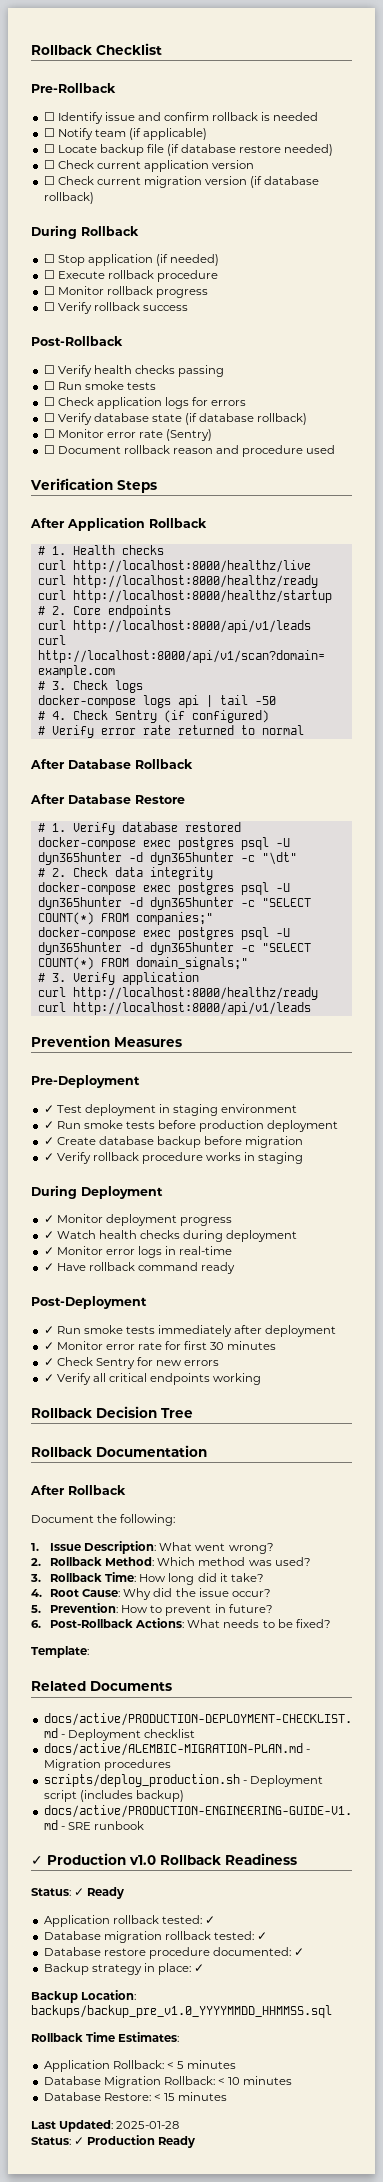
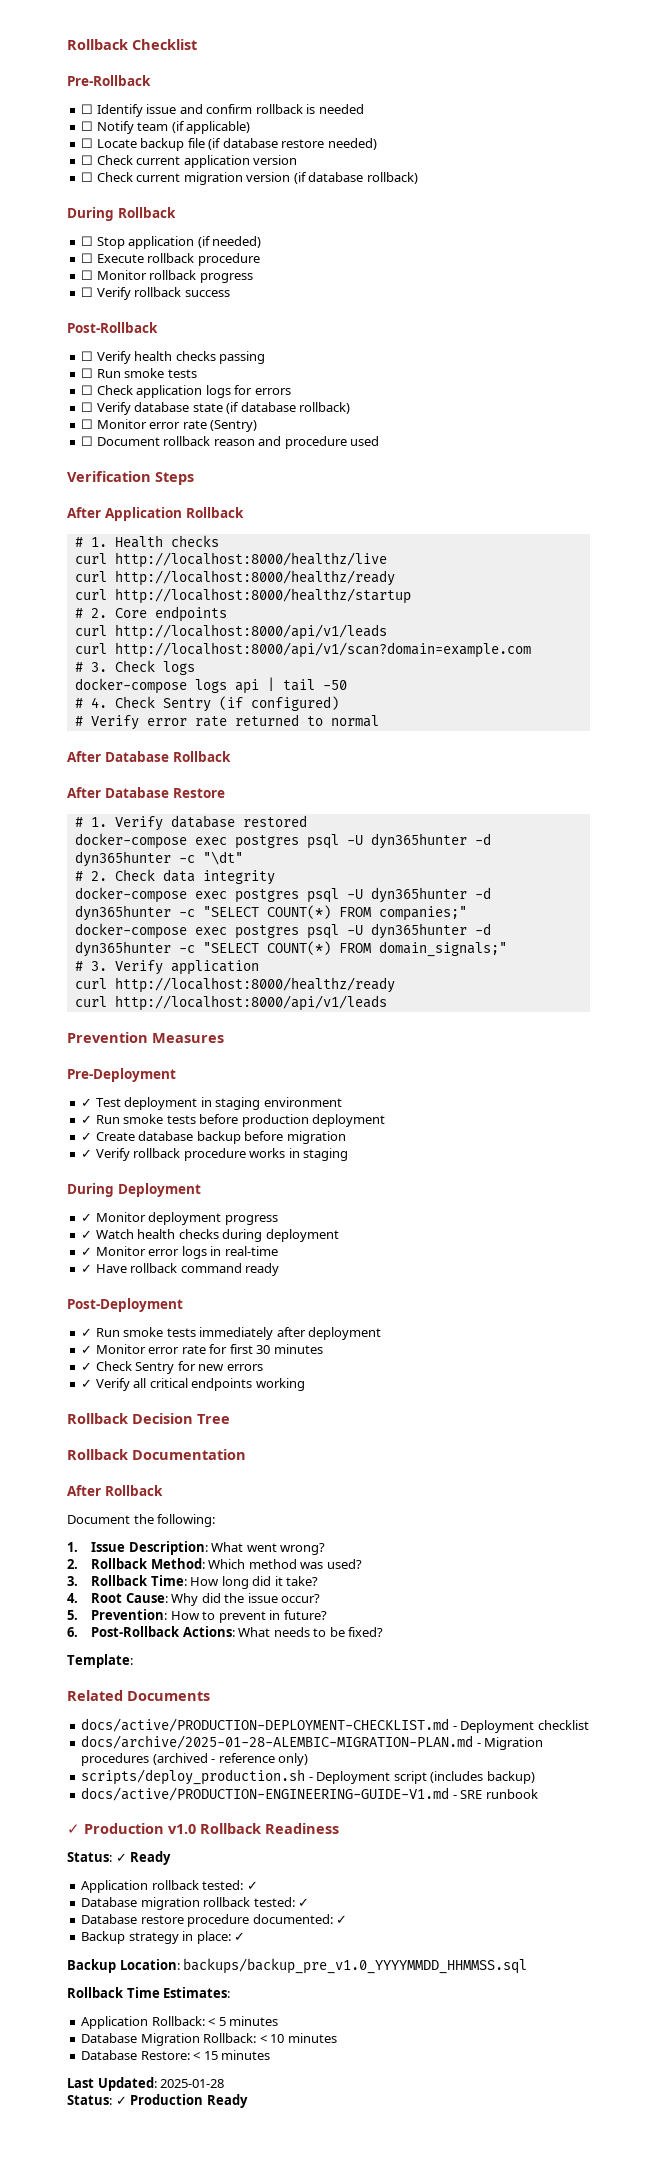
- docs/active/ALEMBIC-MIGRATION-PLAN.md - Migration procedures
+ docs/archive/2025-01-28-ALEMBIC-MIGRATION-PLAN.md - Migration procedures (archived - reference only)

